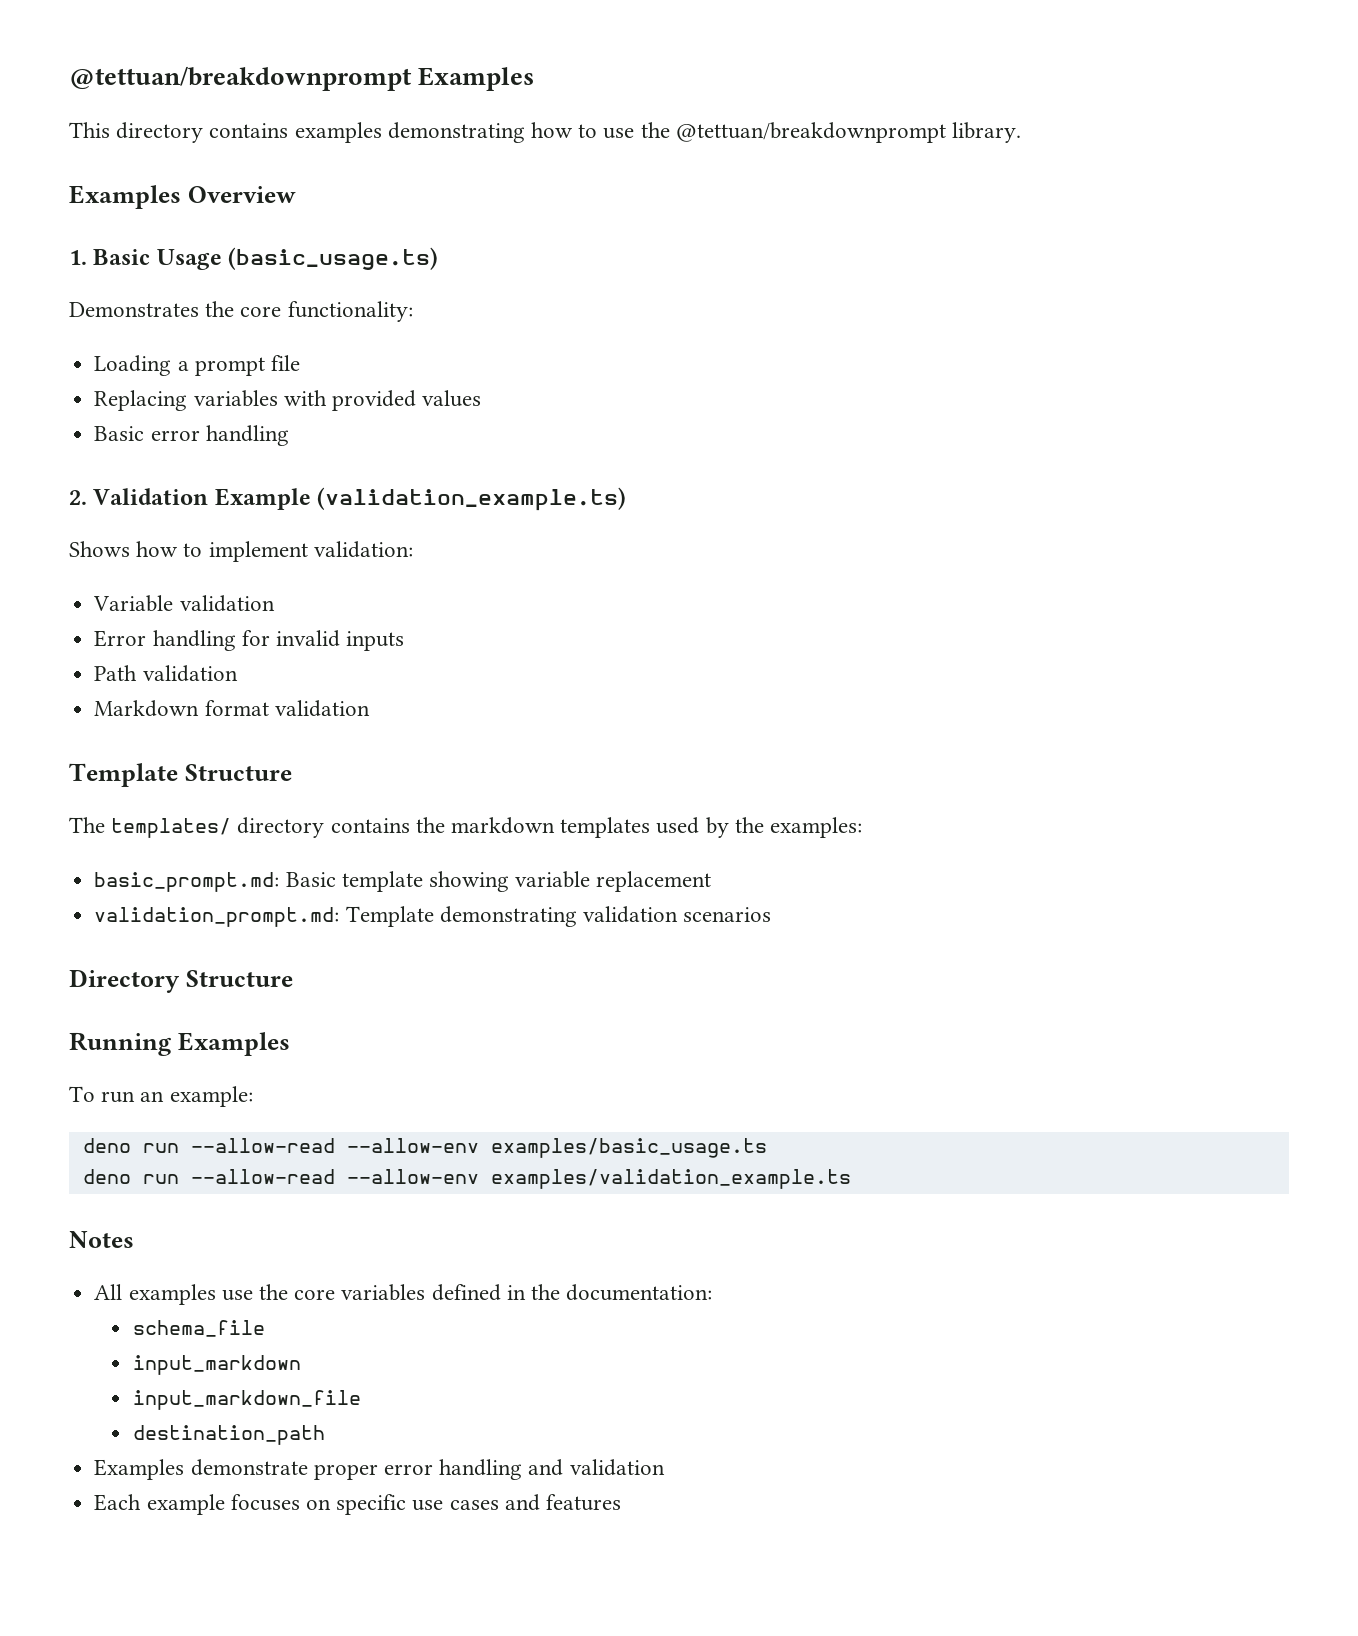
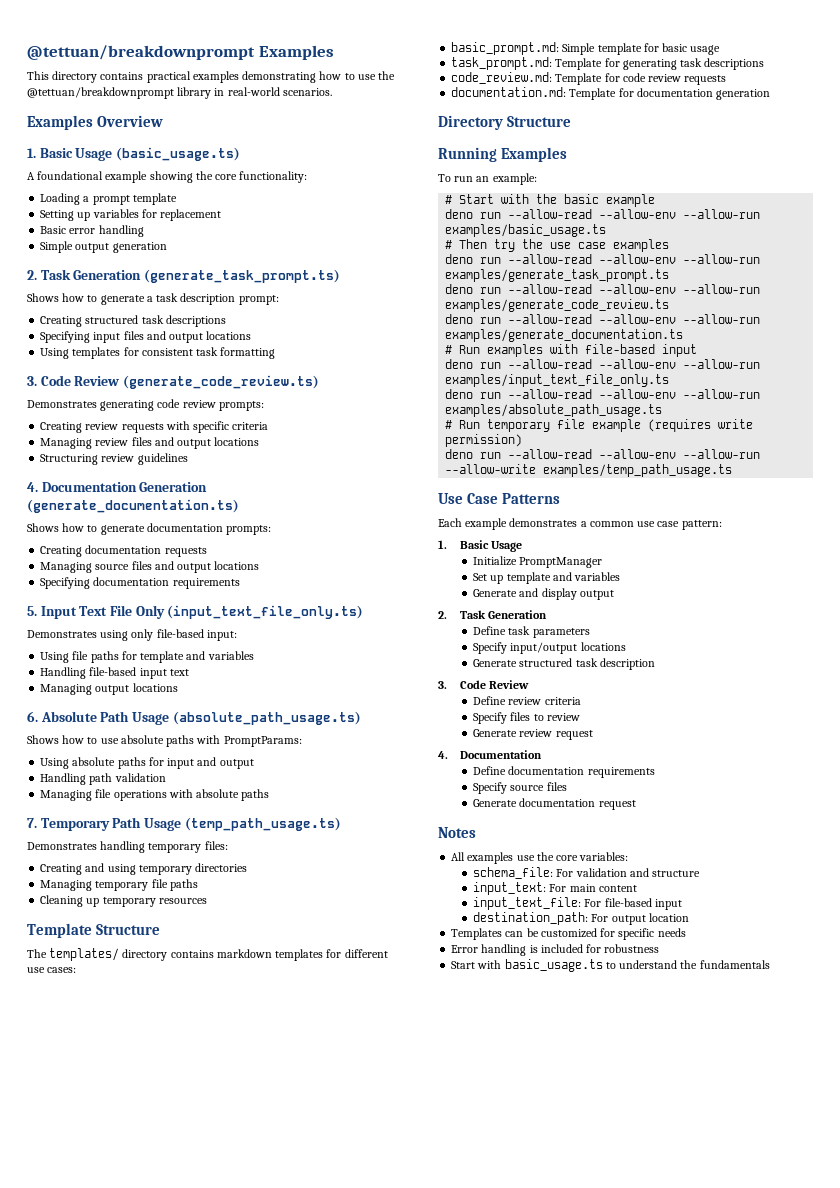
- This directory contains examples demonstrating how to use the @tettuan/breakdownprompt library.
+ This directory contains practical examples demonstrating how to use the @tettuan/breakdownprompt library in real-world scenarios.
- Demonstrates the core functionality:
+ A foundational example showing the core functionality:
- Loading a prompt file
- Replacing variables with provided values
+ Loading a prompt template
+ Setting up variables for replacement
  Basic error handling
- 2. Validation Example (validation_example.ts)
- Shows how to implement validation:
- Variable validation
- Error handling for invalid inputs
- Path validation
- Markdown format validation
+ Simple output generation
+ 2. Task Generation (generate_task_prompt.ts)
+ Shows how to generate a task description prompt:
+ Creating structured task descriptions
+ Specifying input files and output locations
+ Using templates for consistent task formatting
+ 3. Code Review (generate_code_review.ts)
+ Demonstrates generating code review prompts:
+ Creating review requests with specific criteria
+ Managing review files and output locations
+ Structuring review guidelines
+ 4. Documentation Generation (generate_documentation.ts)
+ Shows how to generate documentation prompts:
+ Creating documentation requests
+ Managing source files and output locations
+ Specifying documentation requirements
+ 5. Input Text File Only (input_text_file_only.ts)
+ Demonstrates using only file-based input:
+ Using file paths for template and variables
+ Handling file-based input text
+ Managing output locations
+ 6. Absolute Path Usage (absolute_path_usage.ts)
+ Shows how to use absolute paths with PromptParams:
+ Using absolute paths for input and output
+ Handling path validation
+ Managing file operations with absolute paths
+ 7. Temporary Path Usage (temp_path_usage.ts)
+ Demonstrates handling temporary files:
+ Creating and using temporary directories
+ Managing temporary file paths
+ Cleaning up temporary resources
- The templates/ directory contains the markdown templates used by the examples:
- basic_prompt.md: Basic template showing variable replacement
- validation_prompt.md: Template demonstrating validation scenarios
+ The templates/ directory contains markdown templates for different use cases:
+ basic_prompt.md: Simple template for basic usage
+ task_prompt.md: Template for generating task descriptions
+ code_review.md: Template for code review requests
+ documentation.md: Template for documentation generation
- deno run --allow-read --allow-env examples/basic_usage.ts
- deno run --allow-read --allow-env examples/validation_example.ts
+ # Start with the basic example
+ deno run --allow-read --allow-env --allow-run examples/basic_usage.ts
+ # Then try the use case examples
+ deno run --allow-read --allow-env --allow-run examples/generate_task_prompt.ts
+ deno run --allow-read --allow-env --allow-run examples/generate_code_review.ts
+ deno run --allow-read --allow-env --allow-run examples/generate_documentation.ts
+ # Run examples with file-based input
+ deno run --allow-read --allow-env --allow-run examples/input_text_file_only.ts
+ deno run --allow-read --allow-env --allow-run examples/absolute_path_usage.ts
+ # Run temporary file example (requires write permission)
+ deno run --allow-read --allow-env --allow-run --allow-write examples/temp_path_usage.ts
+ Use Case Patterns
+ Each example demonstrates a common use case pattern:
+ 1. Basic Usage
+ Initialize PromptManager
+ Set up template and variables
+ Generate and display output
+ 2. Task Generation
+ Define task parameters
+ Specify input/output locations
+ Generate structured task description
+ 3. Code Review
+ Define review criteria
+ Specify files to review
+ Generate review request
+ 4. Documentation
+ Define documentation requirements
+ Specify source files
+ Generate documentation request
- All examples use the core variables defined in the documentation:
- schema_file
- input_markdown
- input_markdown_file
- destination_path
- Examples demonstrate proper error handling and validation
- Each example focuses on specific use cases and features
+ All examples use the core variables:
+ schema_file: For validation and structure
+ input_text: For main content
+ input_text_file: For file-based input
+ destination_path: For output location
+ Templates can be customized for specific needs
+ Error handling is included for robustness
+ Start with basic_usage.ts to understand the fundamentals

